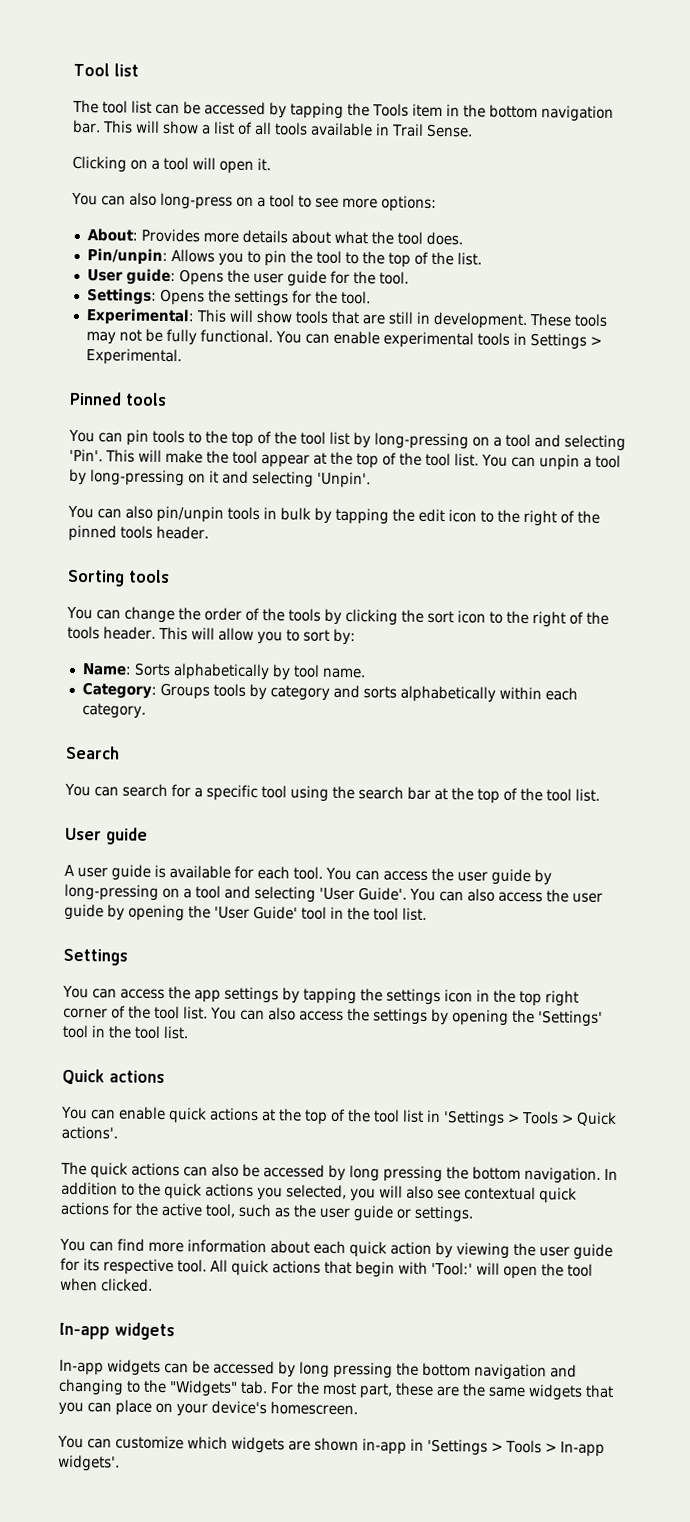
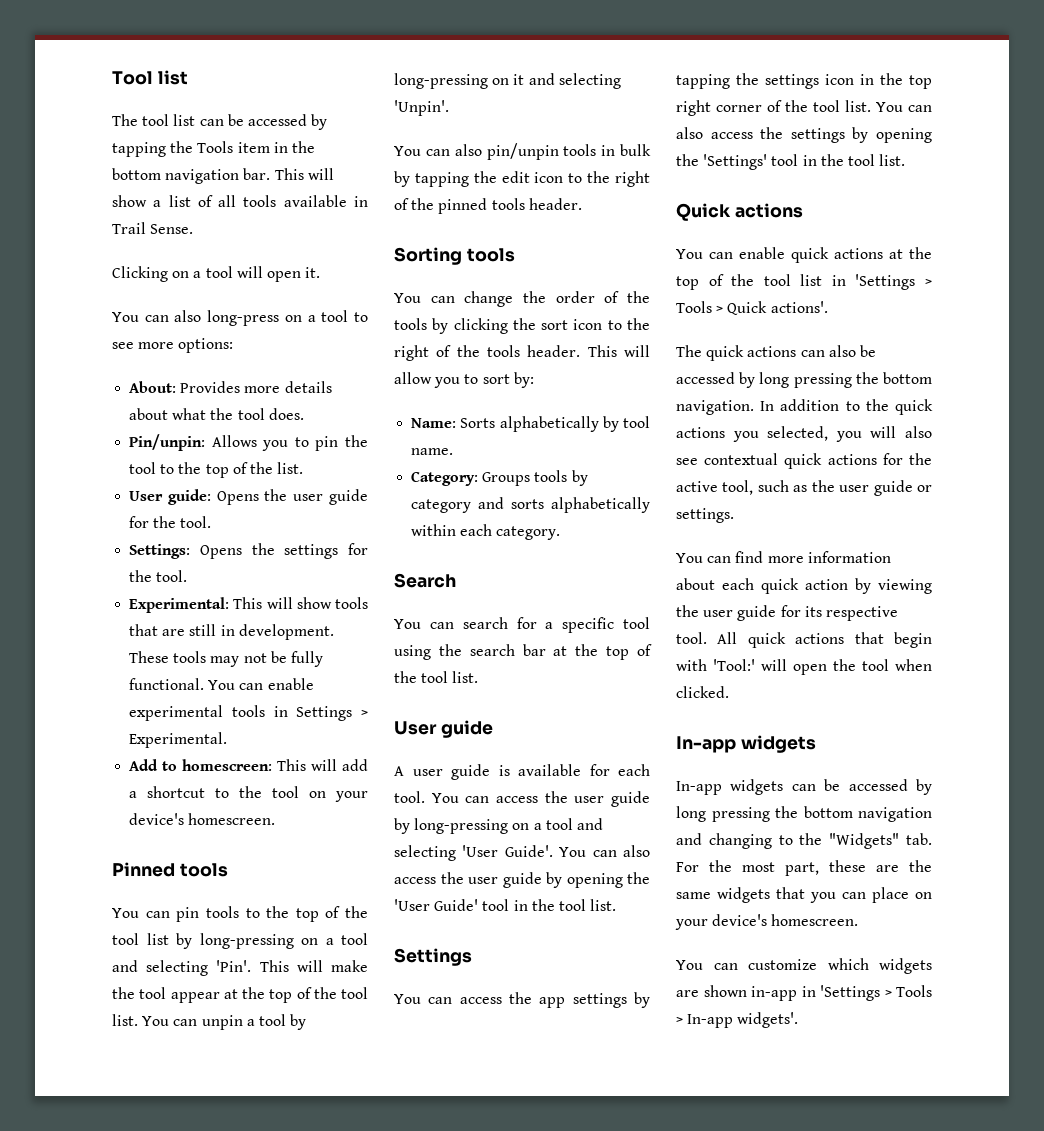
+ Add to homescreen: This will add a shortcut to the tool on your device's homescreen.

